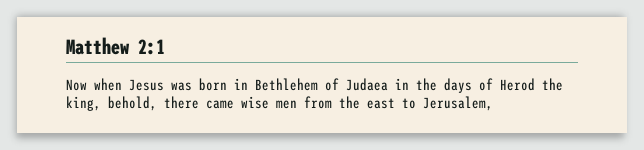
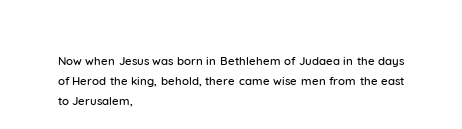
- Matthew 2:1

